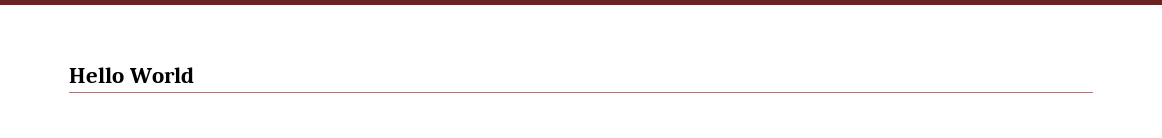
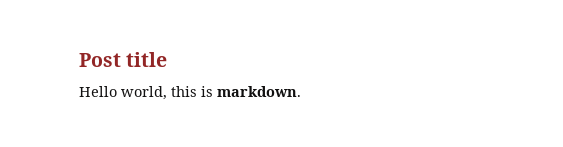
- Hello World
+ Post title
+ Hello world, this is markdown.

